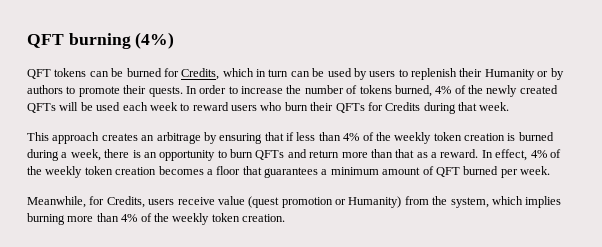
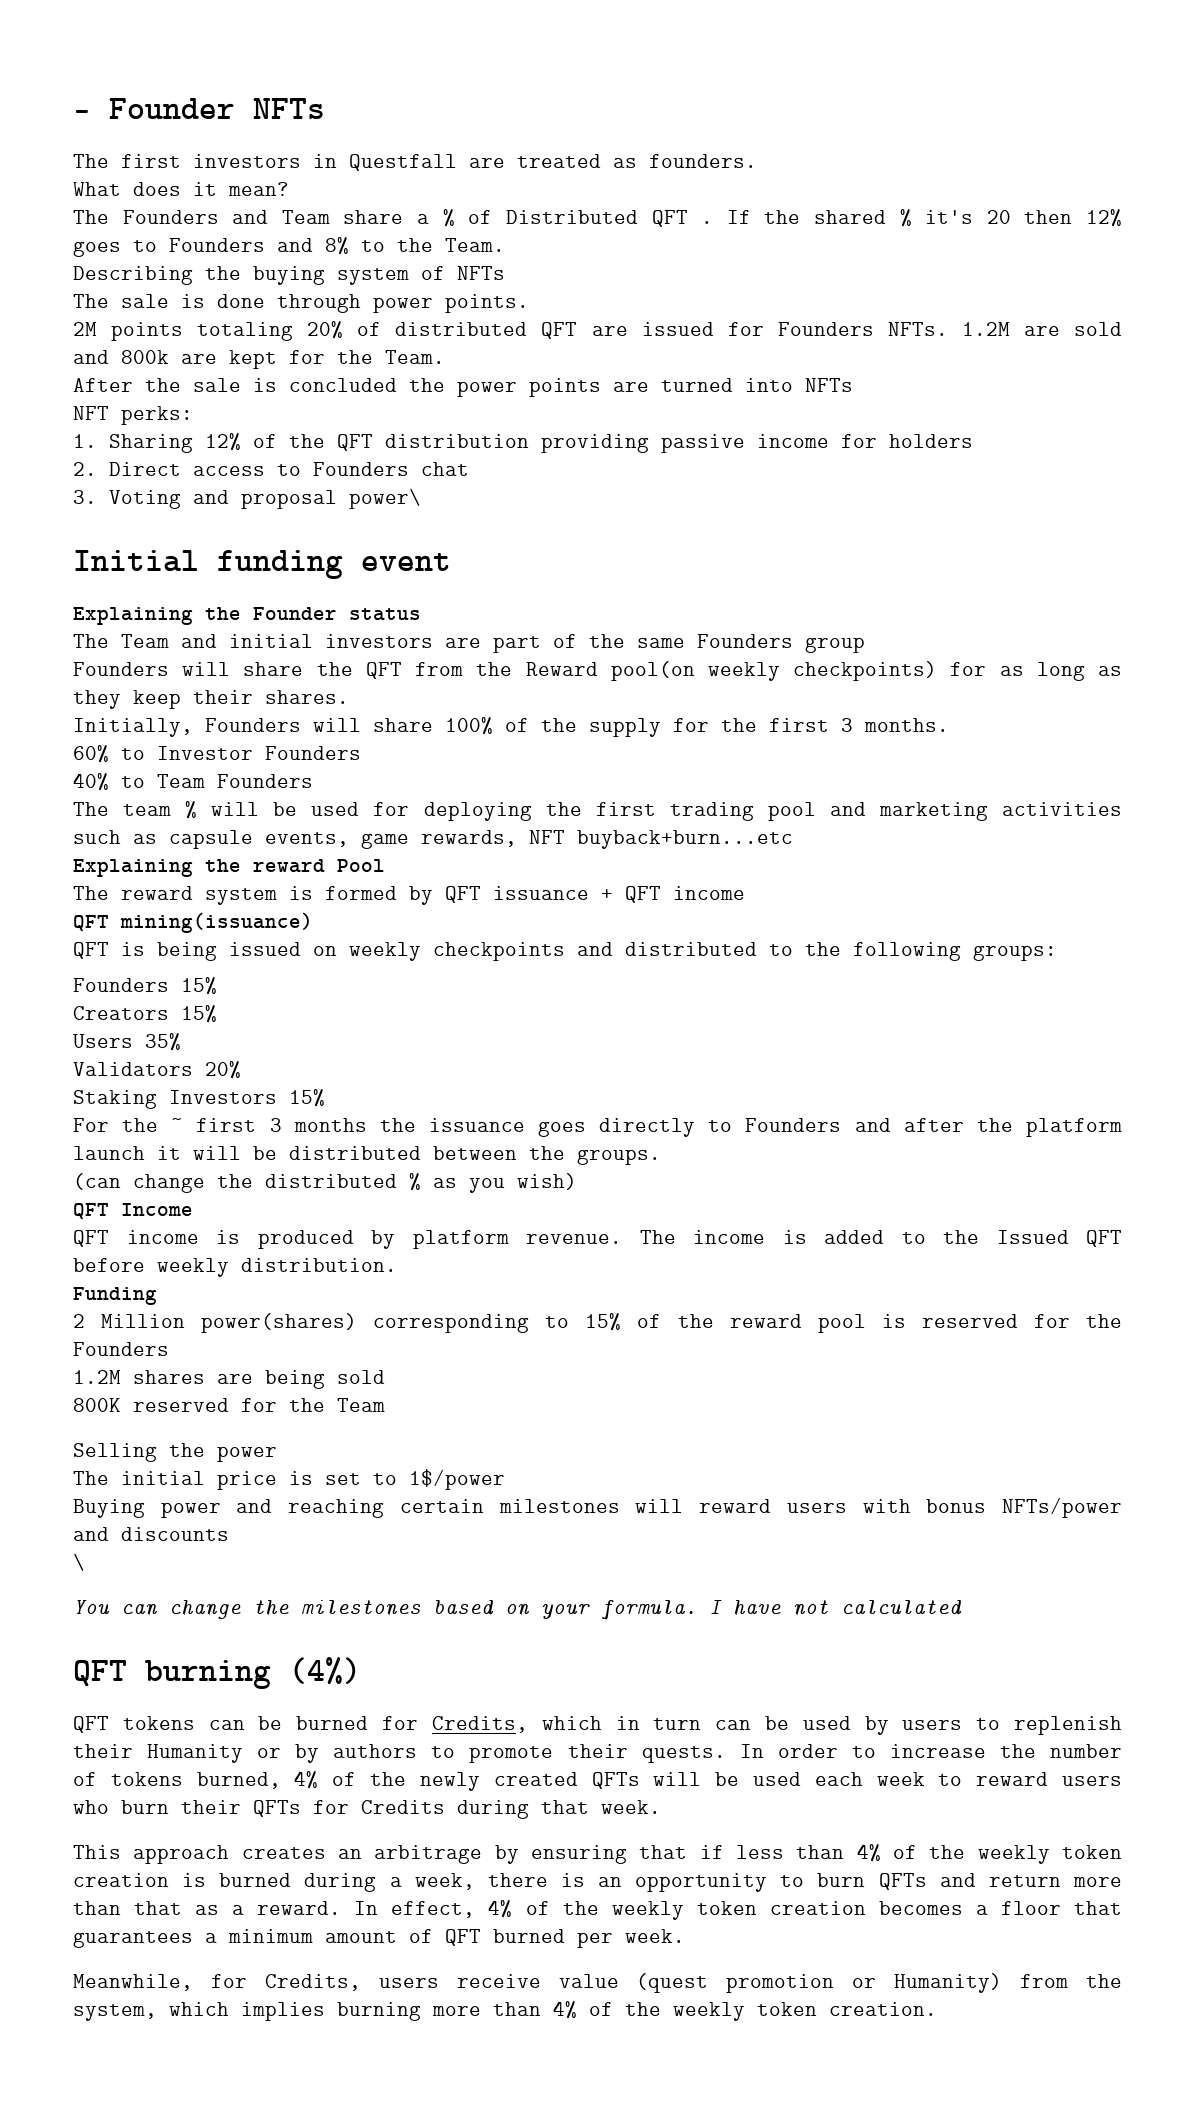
+ - Founder NFTs
+ The first investors in Questfall are treated as founders.
+ What does it mean?
+ The Founders and Team share a % of Distributed QFT . If the shared % it's 20 then 12% goes to Founders and 8% to the Team.
+ Describing the buying system of NFTs
+ The sale is done through power points.
+ 2M points totaling 20% of distributed QFT are issued for Founders NFTs. 1.2M are sold and 800k are kept for the Team.
+ After the sale is concluded the power points are turned into NFTs
+ NFT perks:
+ 1. Sharing 12% of the QFT distribution providing passive income for holders
+ 2. Direct access to Founders chat
+ 3. Voting and proposal power\
+ Initial funding event
+ Explaining the Founder status
+ The Team and initial investors are part of the same Founders group
+ Founders will share the QFT from the Reward pool(on weekly checkpoints) for as long as they keep their shares.
+ Initially, Founders will share 100% of the supply for the first 3 months.
+ 60% to Investor Founders
+ 40% to Team Founders
+ The team % will be used for deploying the first trading pool and marketing activities such as capsule events, game rewards, NFT buyback+burn...etc
+ Explaining the reward Pool
+ The reward system is formed by QFT issuance + QFT income
+ QFT mining(issuance)
+ QFT is being issued on weekly checkpoints and distributed to the following groups:
+ Founders 15%
+ Creators 15%
+ Users 35%
+ Validators 20%
+ Staking Investors 15%
+ For the ~ first 3 months the issuance goes directly to Founders and after the platform launch it will be distributed between the groups.
+ (can change the distributed % as you wish)
+ QFT Income
+ QFT income is produced by platform revenue. The income is added to the Issued QFT before weekly distribution.
+ Funding
+ 2 Million power(shares) corresponding to 15% of the reward pool is reserved for the Founders
+ 1.2M shares are being sold
+ 800K reserved for the Team
+ Selling the power
+ The initial price is set to 1$/power
+ Buying power and reaching certain milestones will reward users with bonus NFTs/power and discounts
+ \
+ You can change the milestones based on your formula. I have not calculated

